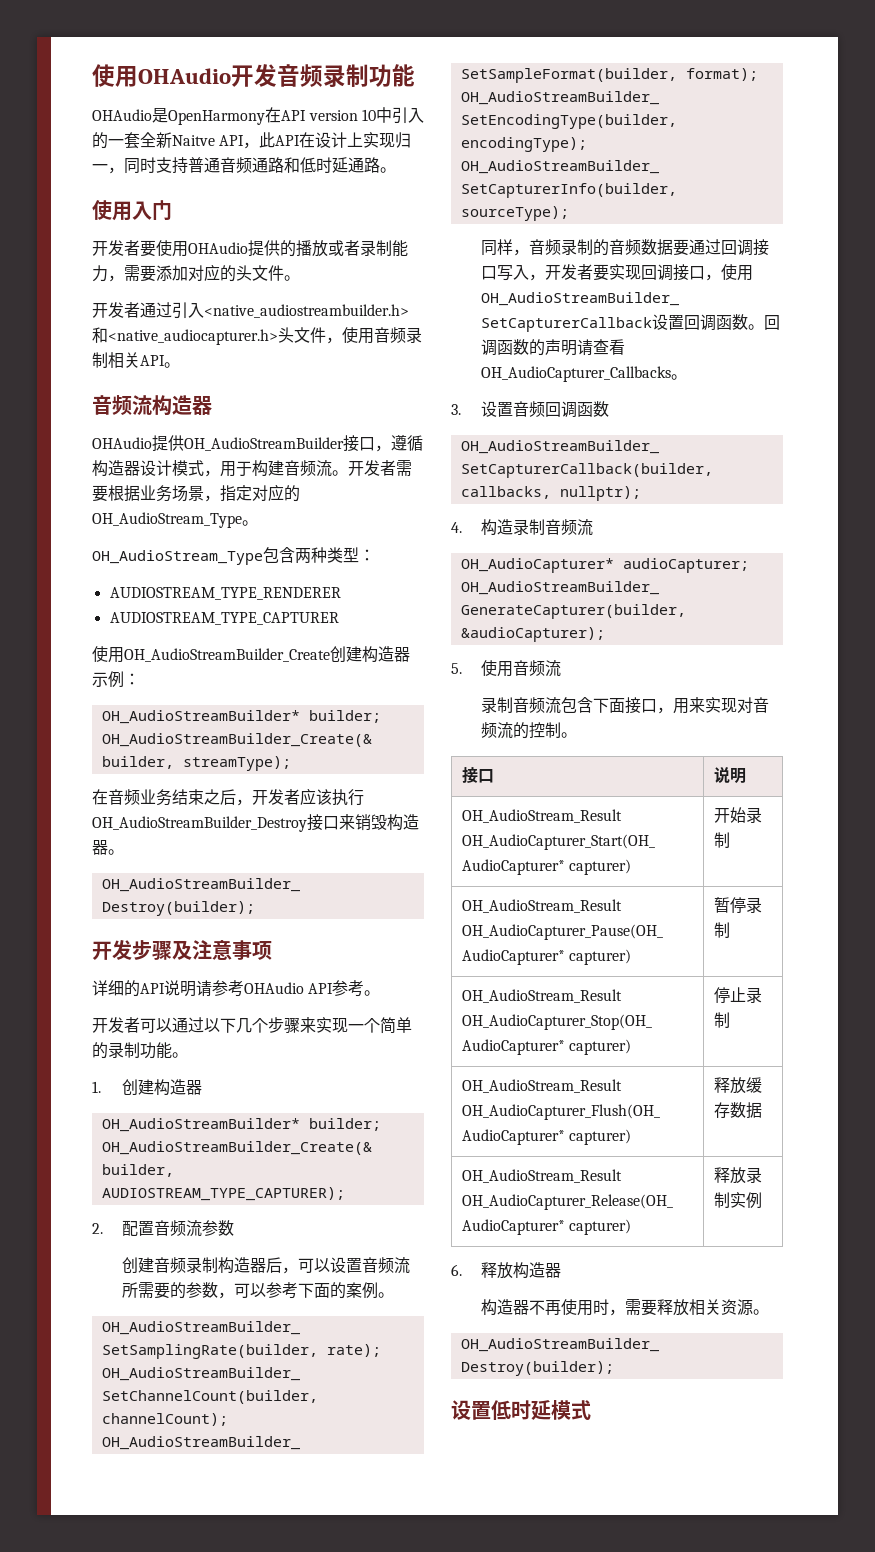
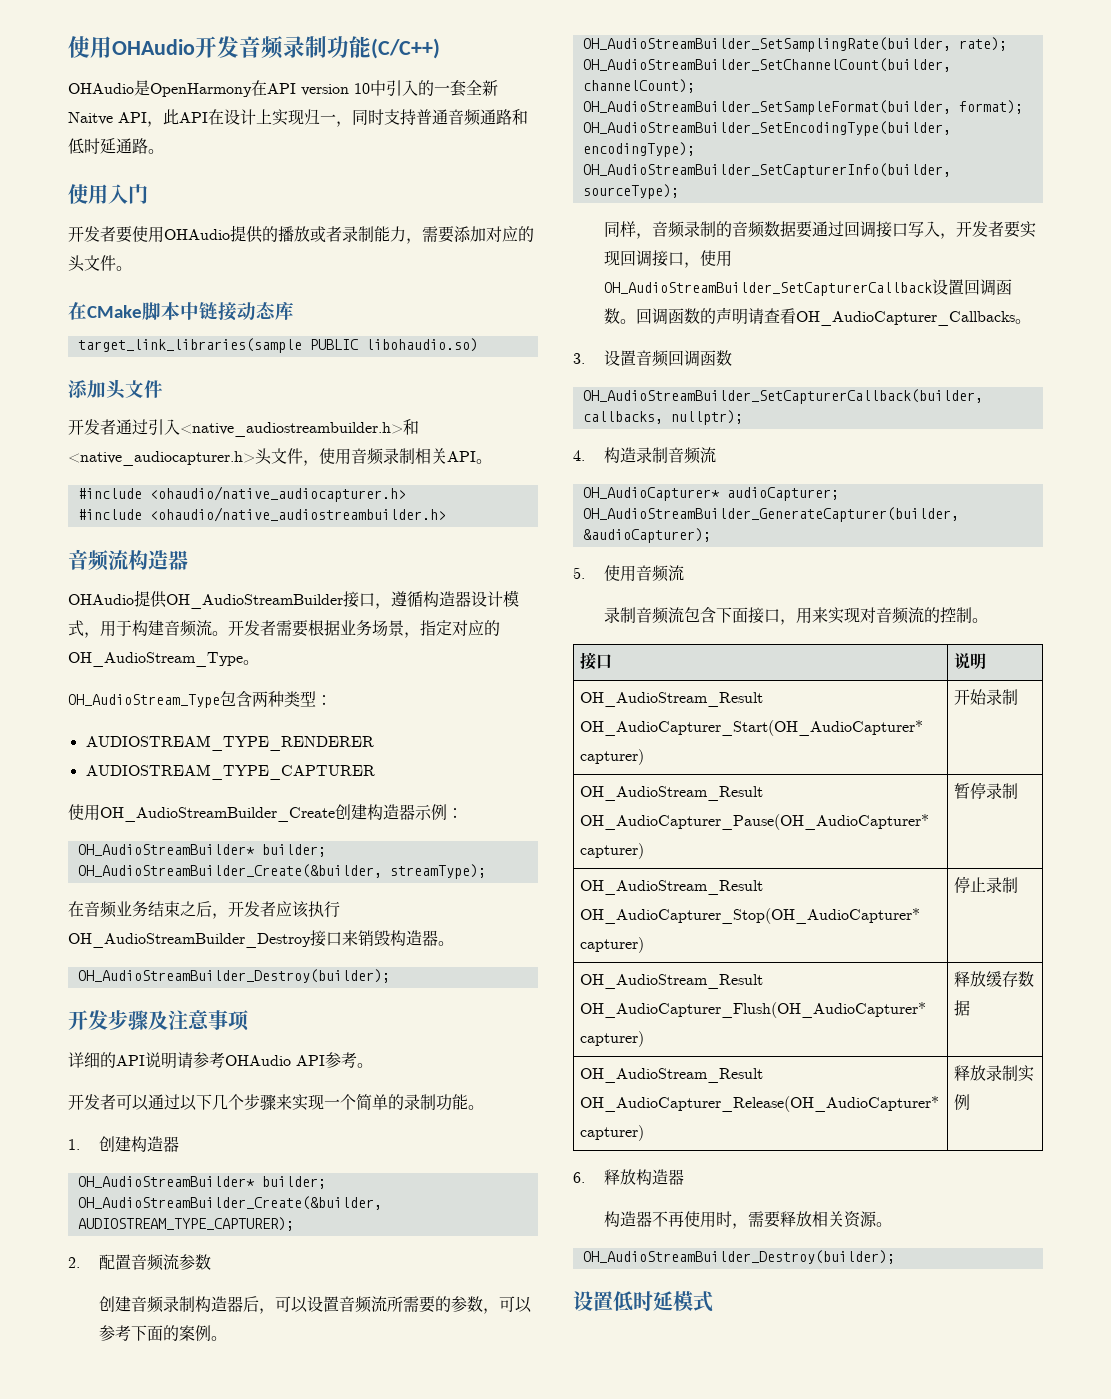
- 使用OHAudio开发音频录制功能
+ 使用OHAudio开发音频录制功能(C/C++)
+ 在CMake脚本中链接动态库
+ target_link_libraries(sample PUBLIC libohaudio.so)
+ 添加头文件
+ #include <ohaudio/native_audiocapturer.h>
+ #include <ohaudio/native_audiostreambuilder.h>

